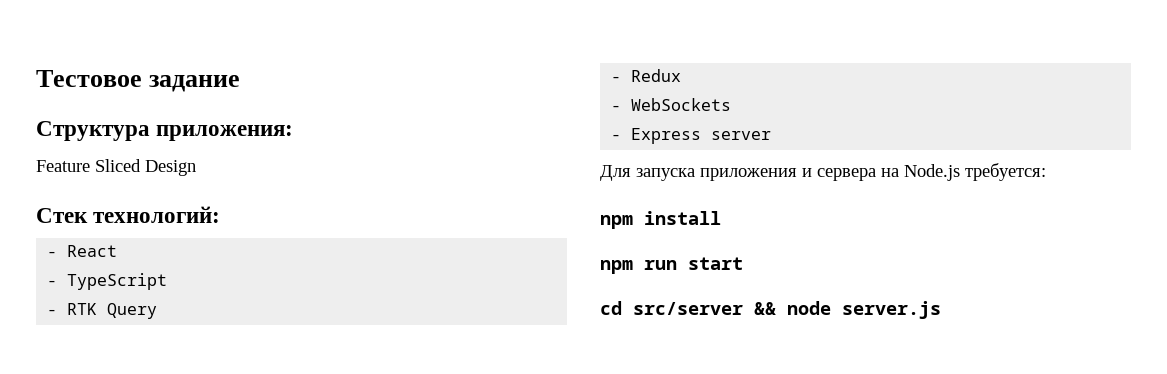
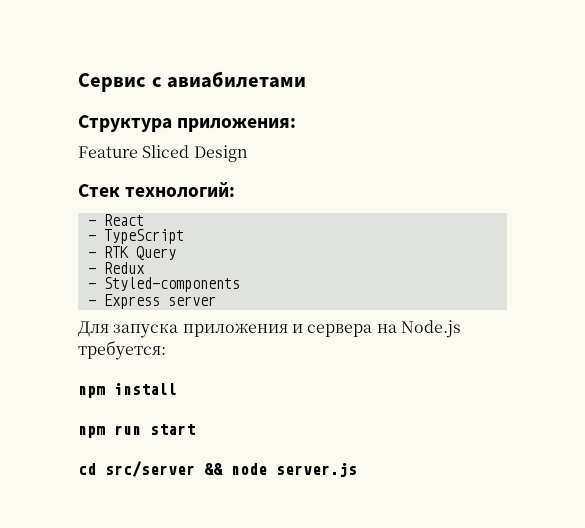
- Тестовое задание
+ Сервис с авиабилетами
- - WebSockets
+ - Styled-components

